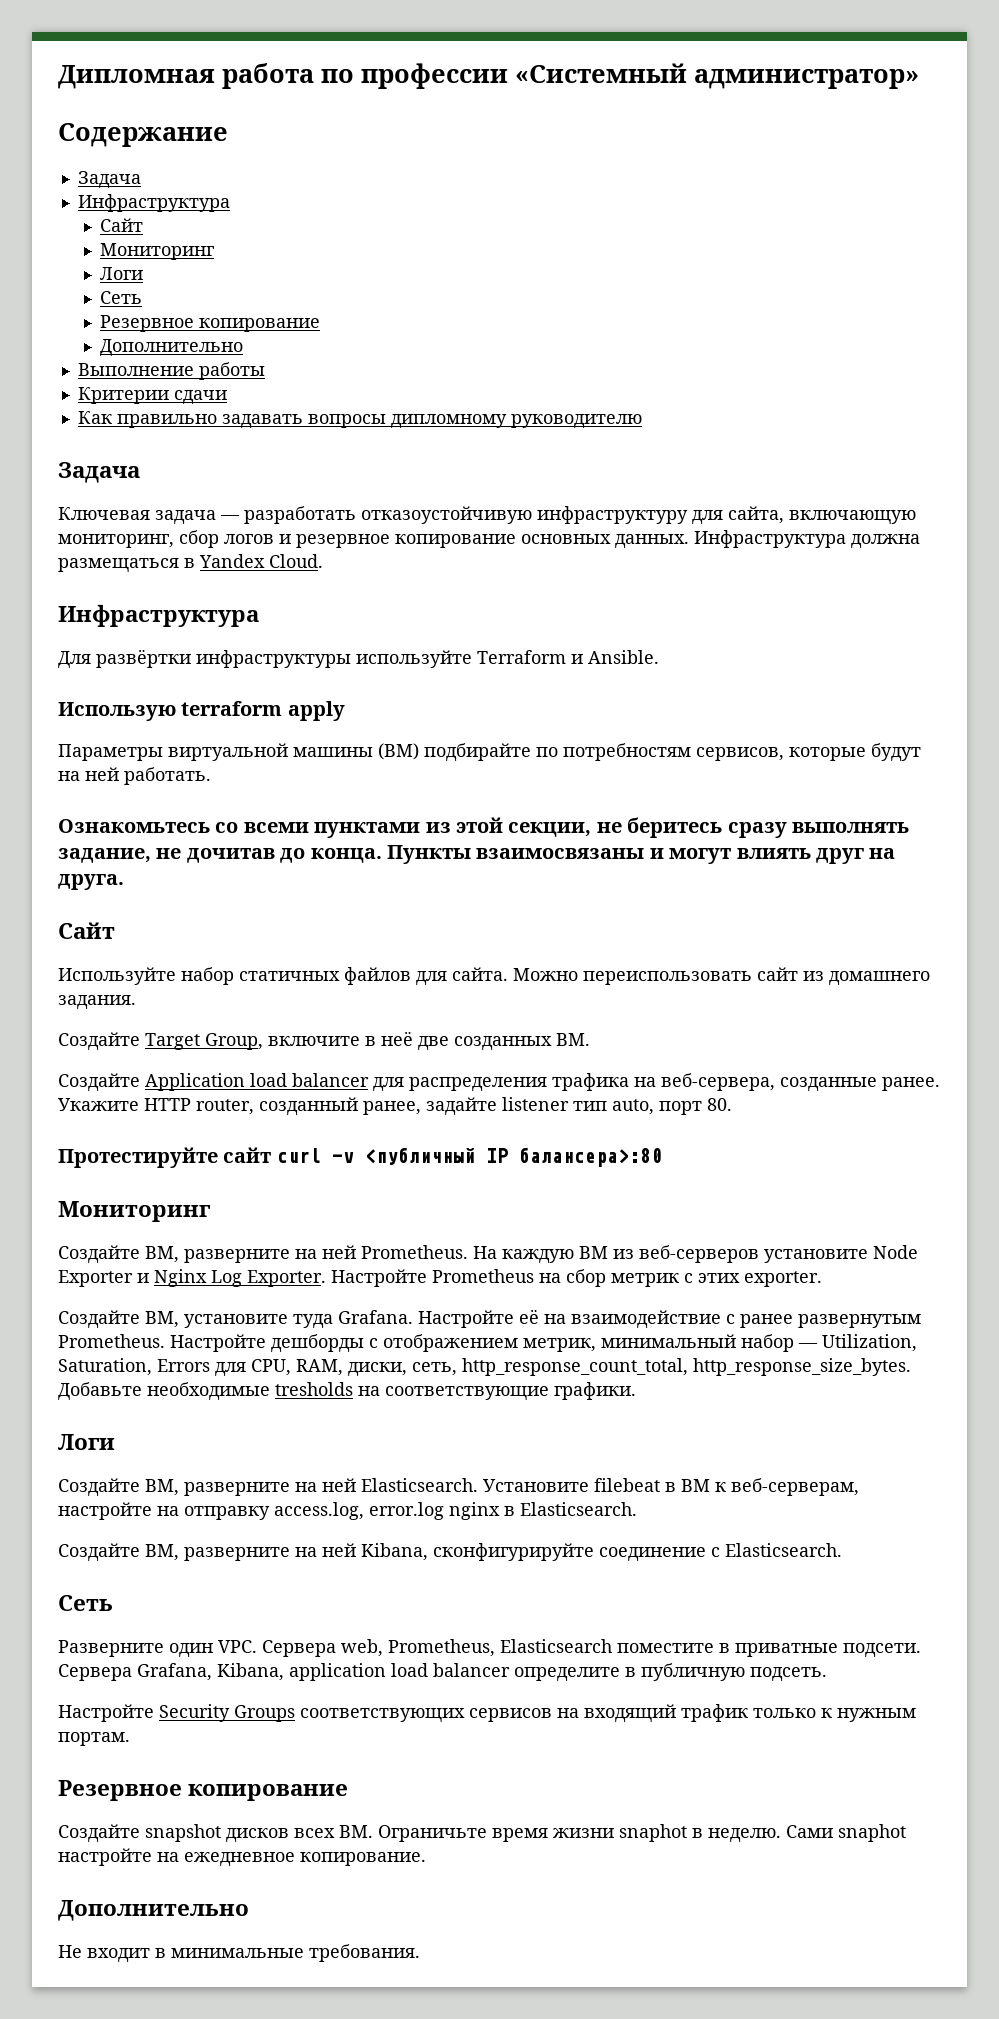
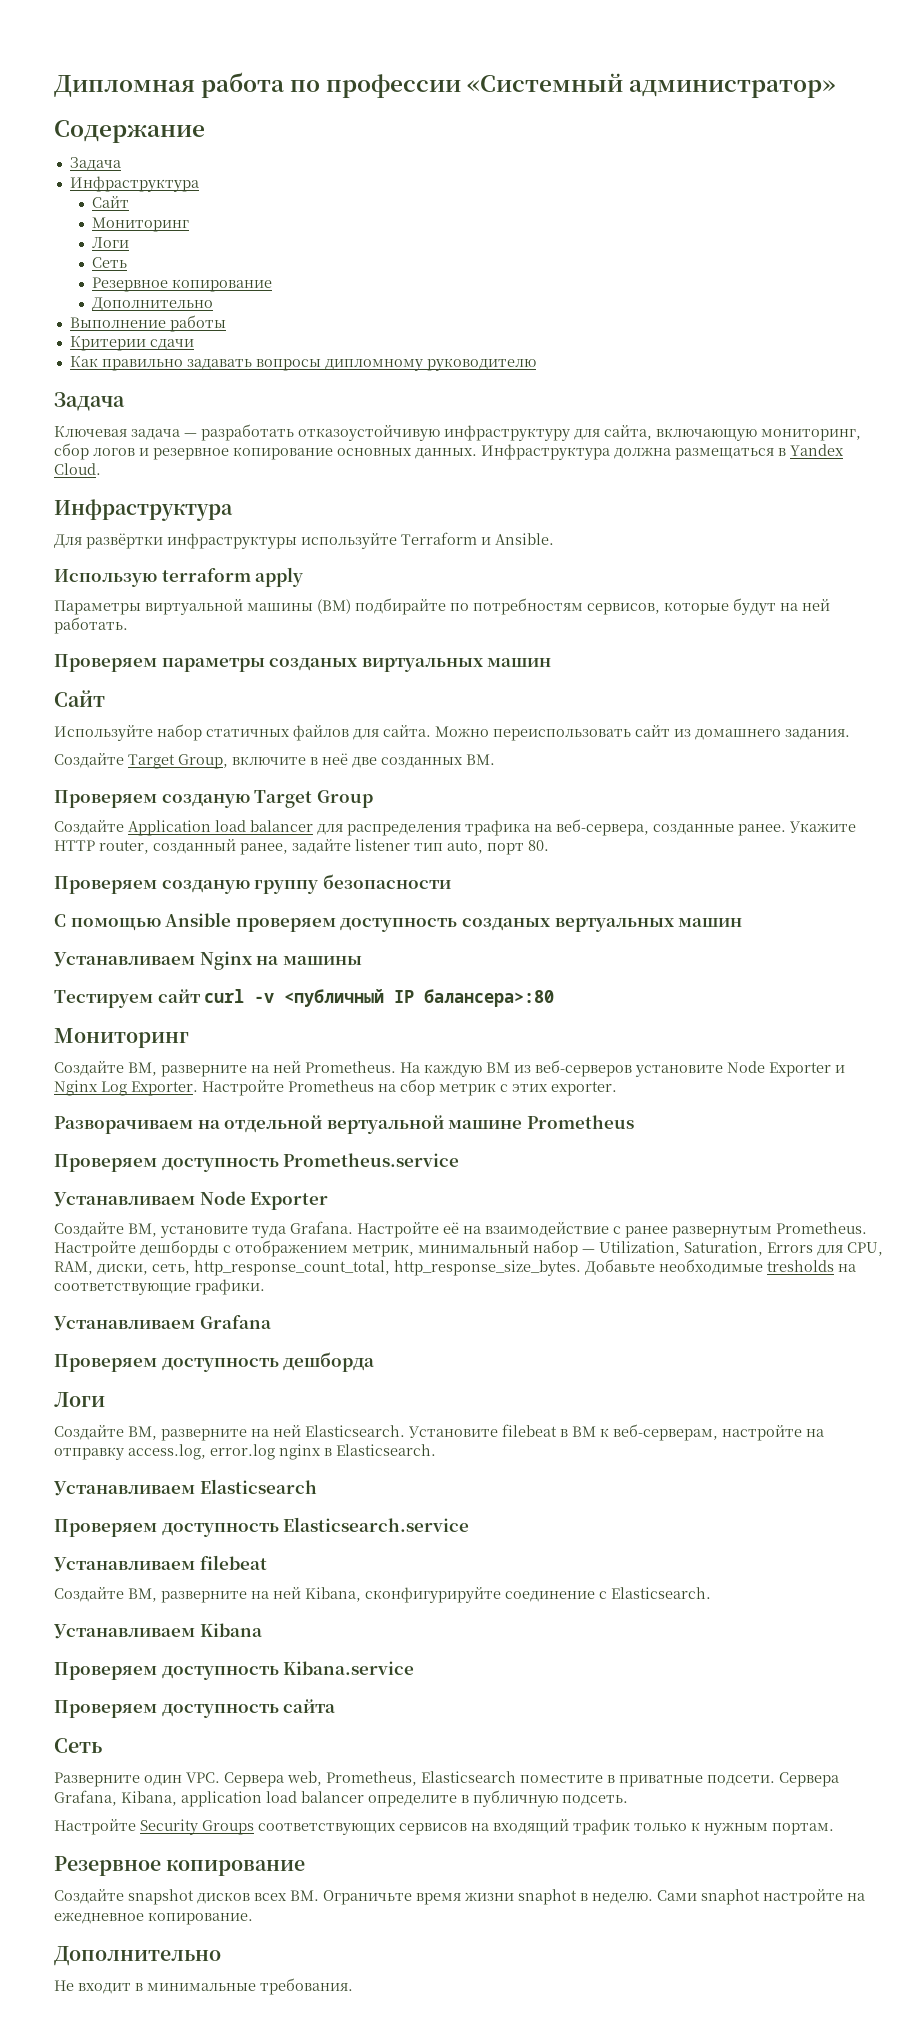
- Ознакомьтесь со всеми пунктами из этой секции, не беритесь сразу выполнять задание, не дочитав до конца. Пункты взаимосвязаны и могут влиять друг на друга.
+ Проверяем параметры созданых виртуальных машин
+ Проверяем созданую Target Group
- Протестируйте сайт curl -v <публичный IP балансера>:80
+ Проверяем созданую группу безопасности
+ С помощью Ansible проверяем доступность созданых вертуальных машин
+ Устанавливаем Nginx на машины
+ Тестируем сайт curl -v <публичный IP балансера>:80
+ Разворачиваем на отдельной вертуальной машине Prometheus
+ Проверяем доступность Prometheus.service
+ Устанавливаем Node Exporter
+ Устанавливаем Grafana
+ Проверяем доступность дешборда
+ Устанавливаем Elasticsearch
+ Проверяем доступность Elasticsearch.service
+ Устанавливаем filebeat
+ Устанавливаем Kibana
+ Проверяем доступность Kibana.service
+ Проверяем доступность сайта

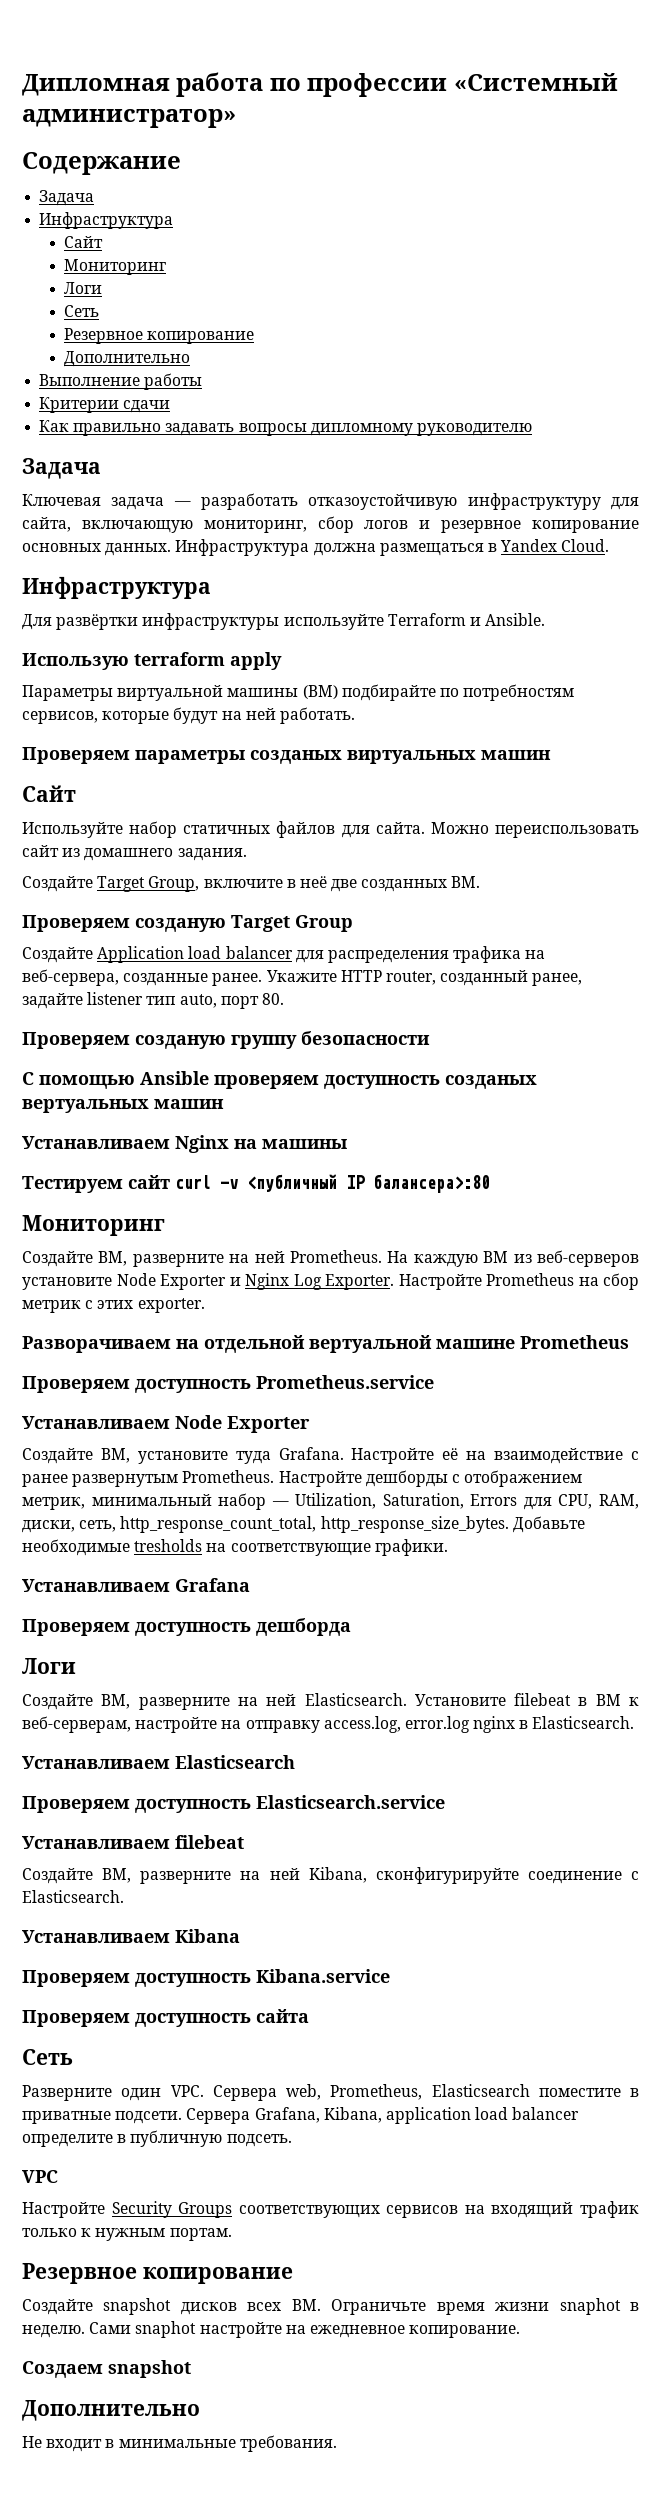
+ VPC
+ Создаем snapshot

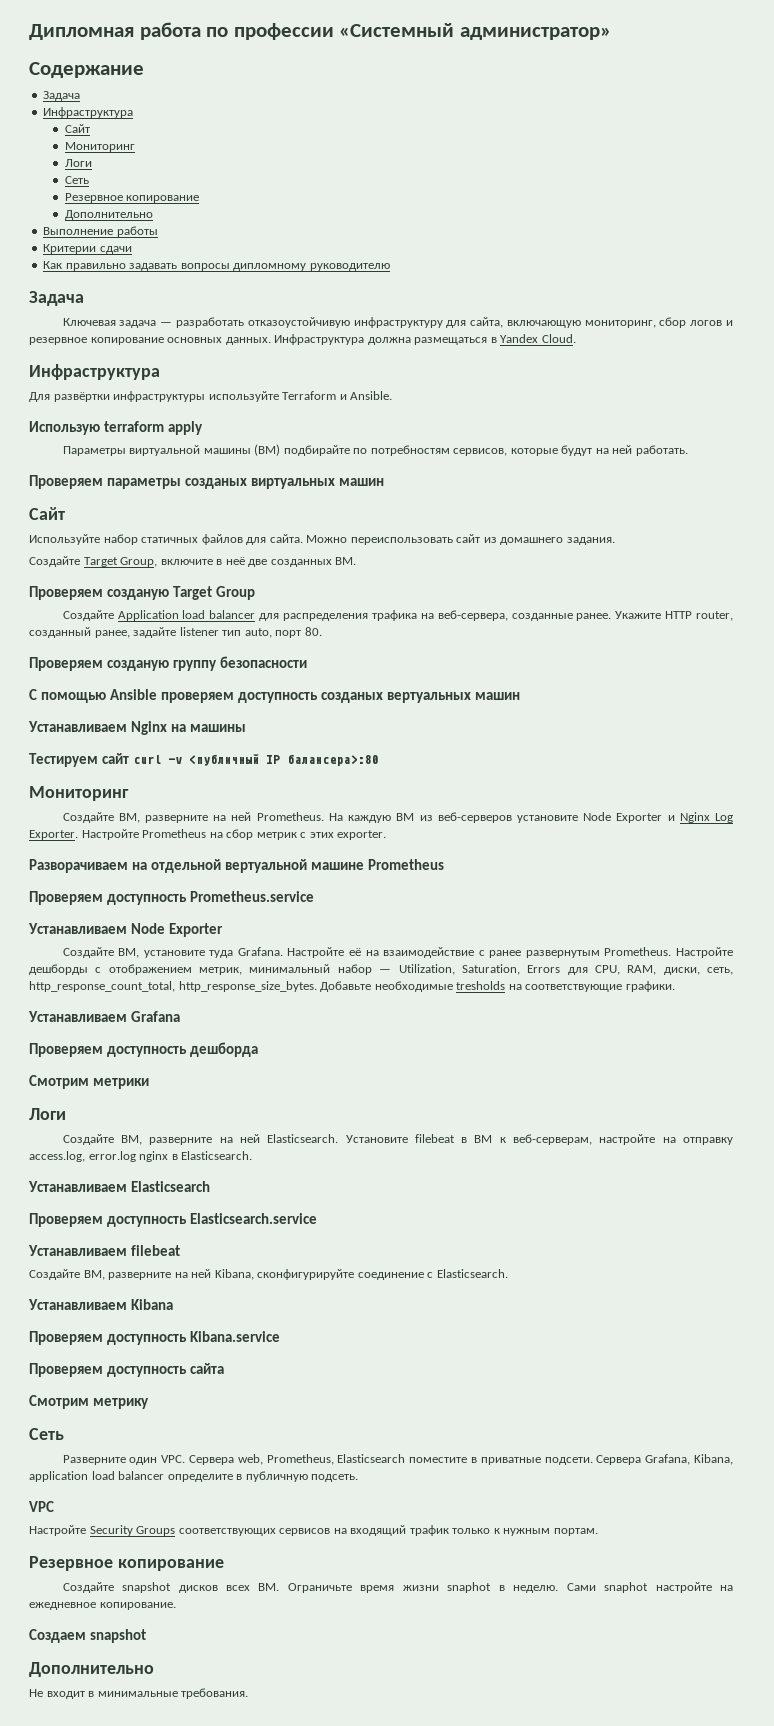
+ Смотрим метрики
+ Смотрим метрику

